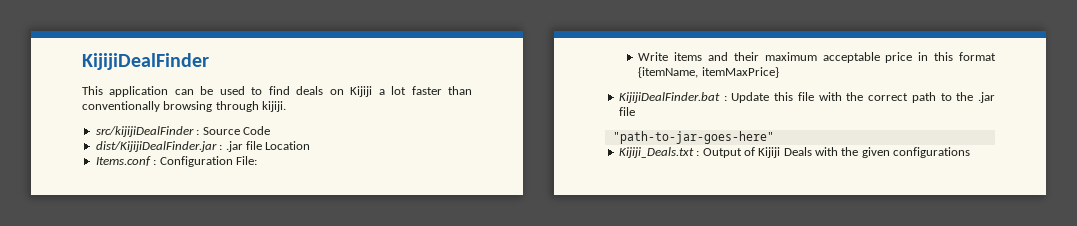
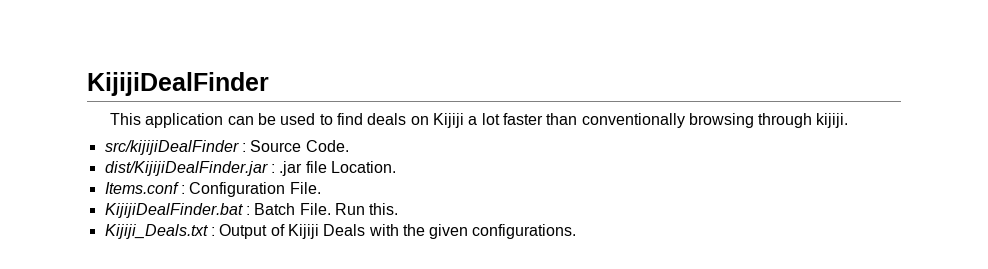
- src/kijijiDealFinder : Source Code
+ src/kijijiDealFinder : Source Code.
- dist/KijijiDealFinder.jar : .jar file Location
+ dist/KijijiDealFinder.jar : .jar file Location.
- Items.conf : Configuration File:
- Write items and their maximum acceptable price in this format {itemName, itemMaxPrice}
- KijijiDealFinder.bat : Update this file with the correct path to the .jar file
- "path-to-jar-goes-here"
+ Items.conf : Configuration File.
+ KijijiDealFinder.bat : Batch File. Run this.
- Kijiji_Deals.txt : Output of Kijiji Deals with the given configurations
+ Kijiji_Deals.txt : Output of Kijiji Deals with the given configurations.

